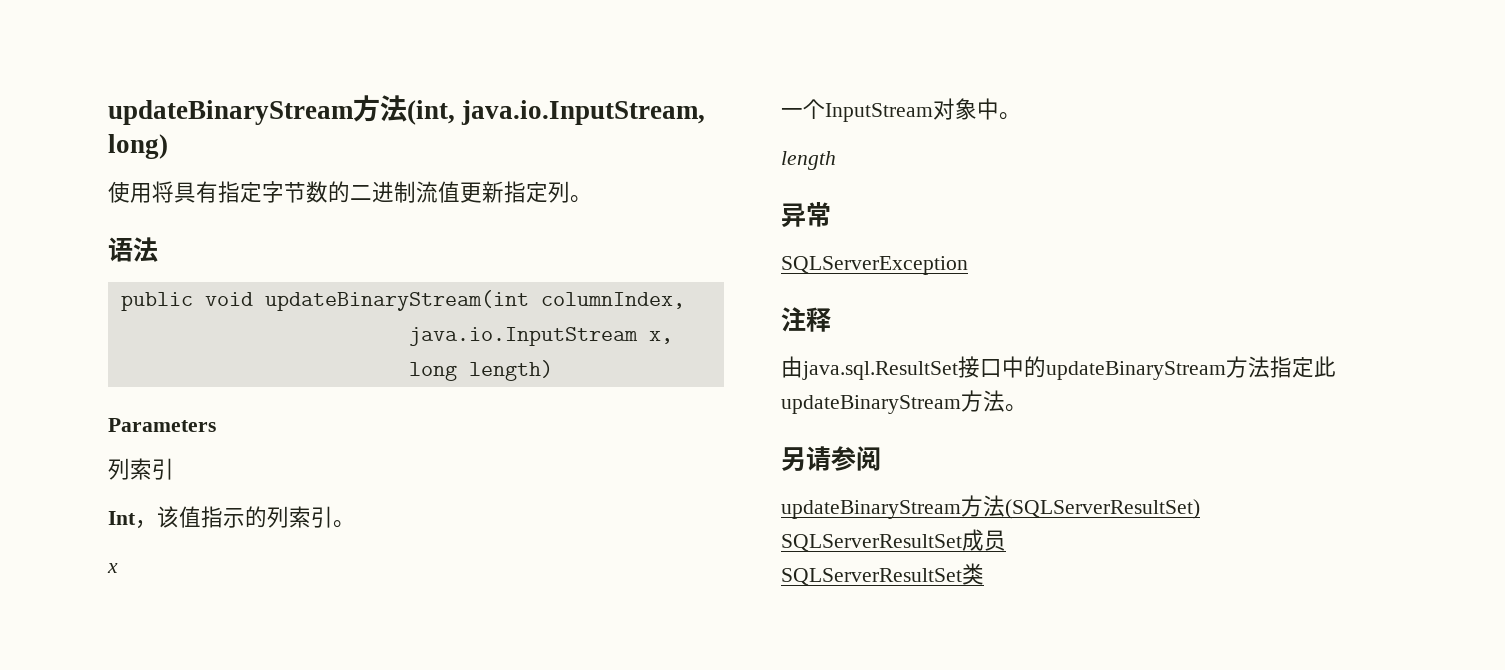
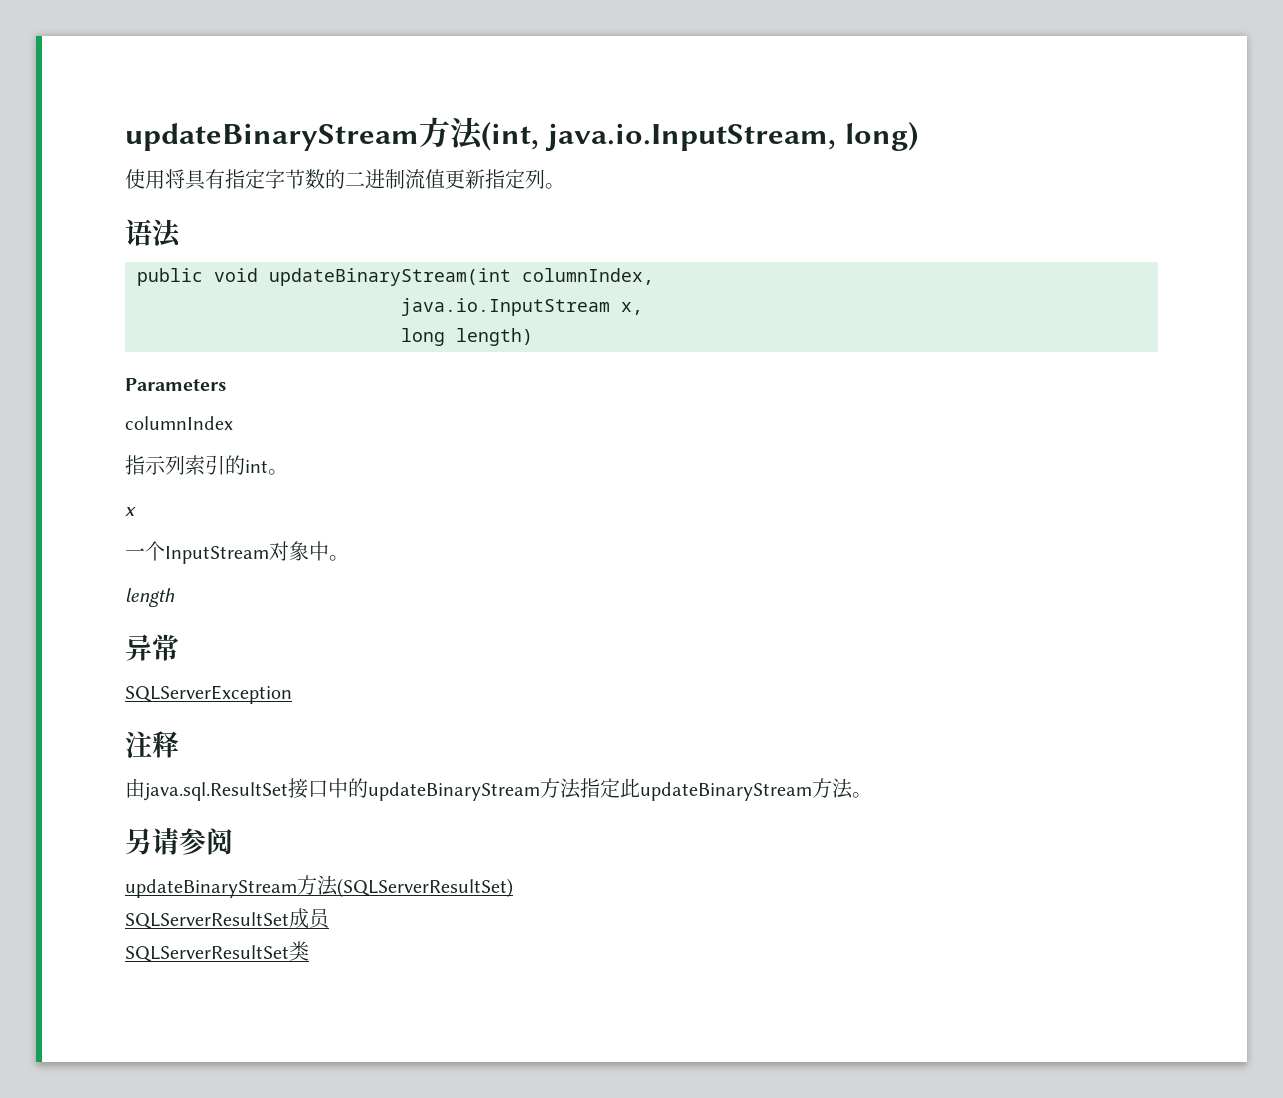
  Parameters
- 列索引
- Int，该值指示的列索引。
+ columnIndex
+ 指示列索引的int。

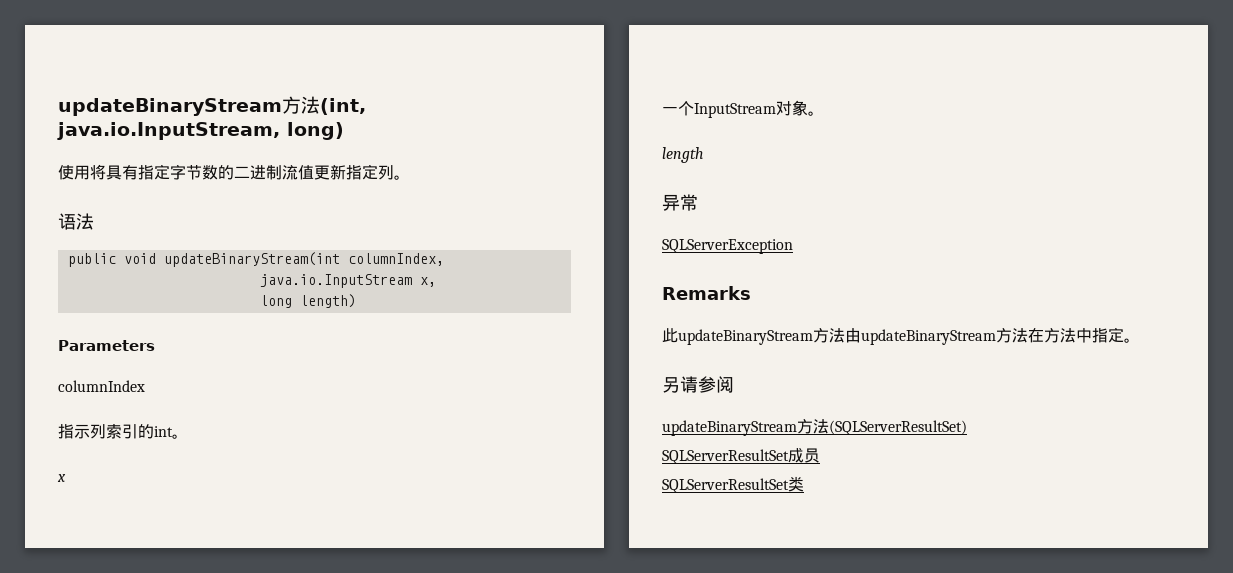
- 一个InputStream对象中。
+ 一个InputStream对象。
- 注释
- 由java.sql.ResultSet接口中的updateBinaryStream方法指定此updateBinaryStream方法。
+ Remarks
+ 此updateBinaryStream方法由updateBinaryStream方法在方法中指定。

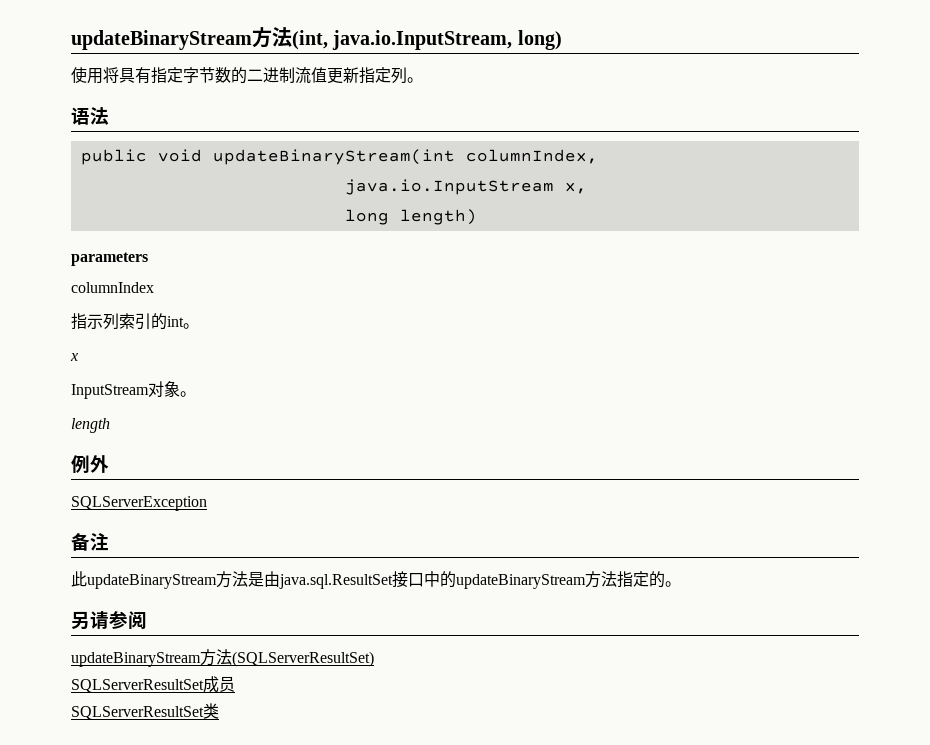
- Parameters
+ parameters
- 一个InputStream对象。
+ InputStream对象。
- 异常
+ 例外
- Remarks
+ 备注
- 此updateBinaryStream方法由updateBinaryStream方法在方法中指定。
+ 此updateBinaryStream方法是由java.sql.ResultSet接口中的updateBinaryStream方法指定的。

